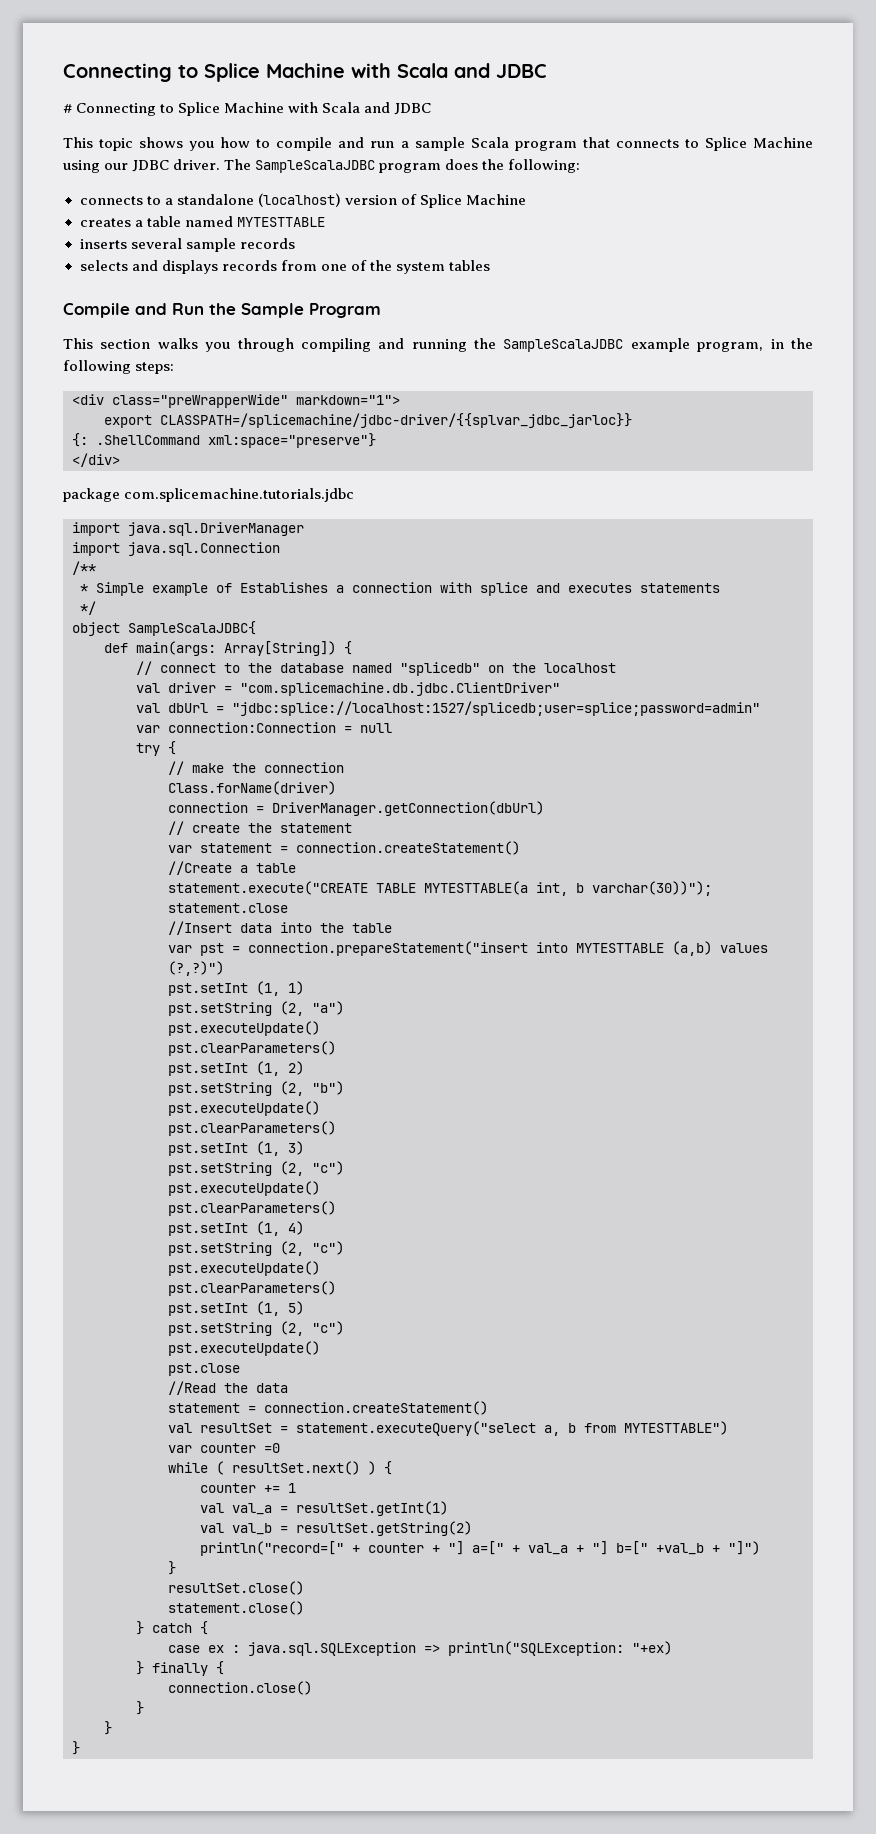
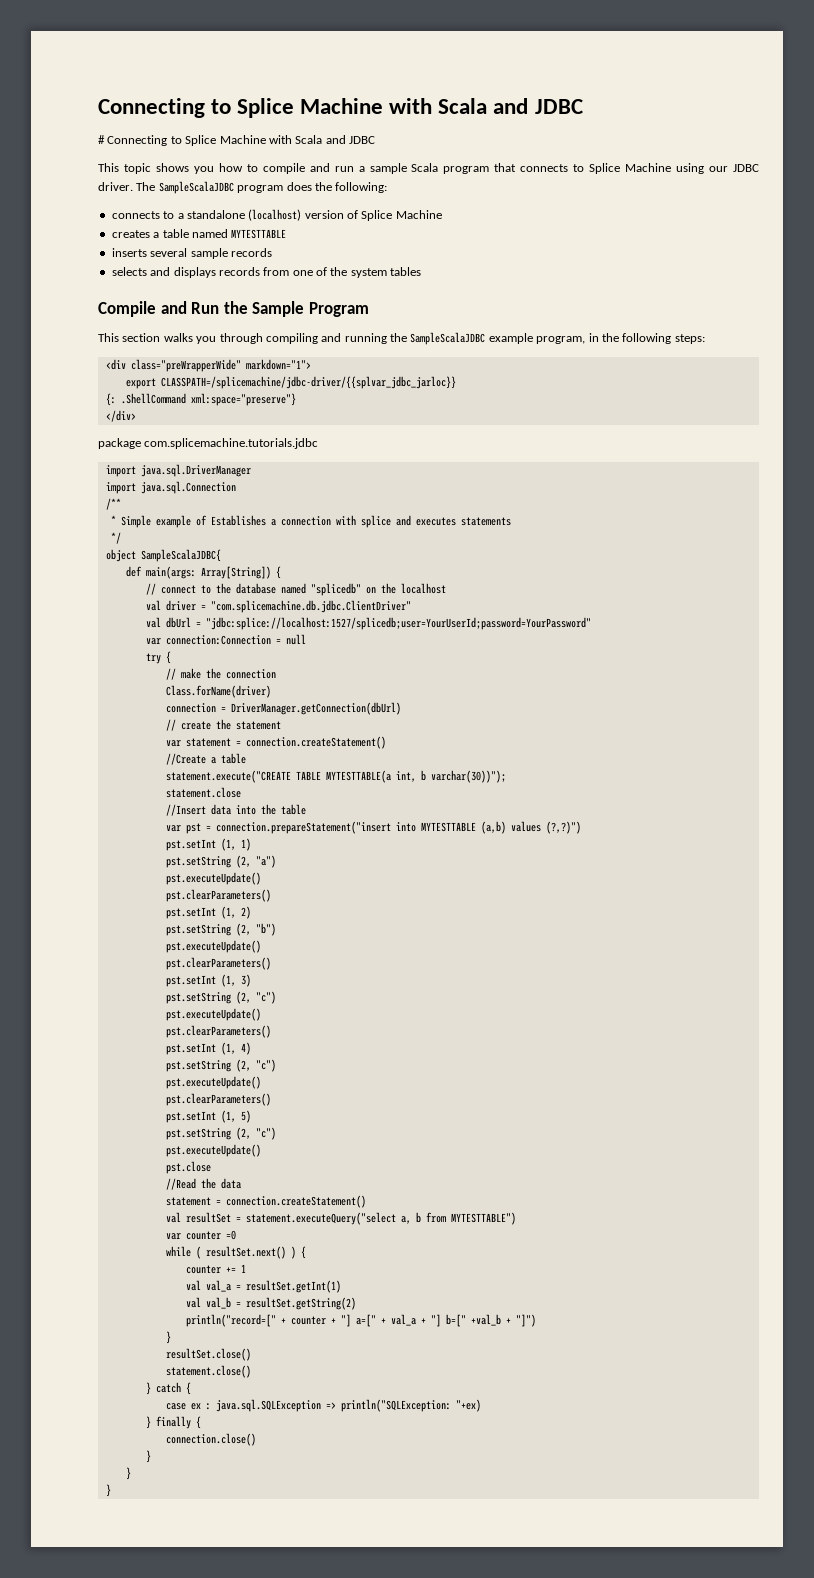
- val dbUrl = "jdbc:splice://localhost:1527/splicedb;user=splice;password=admin"
+ val dbUrl = "jdbc:splice://localhost:1527/splicedb;user=YourUserId;password=YourPassword"

